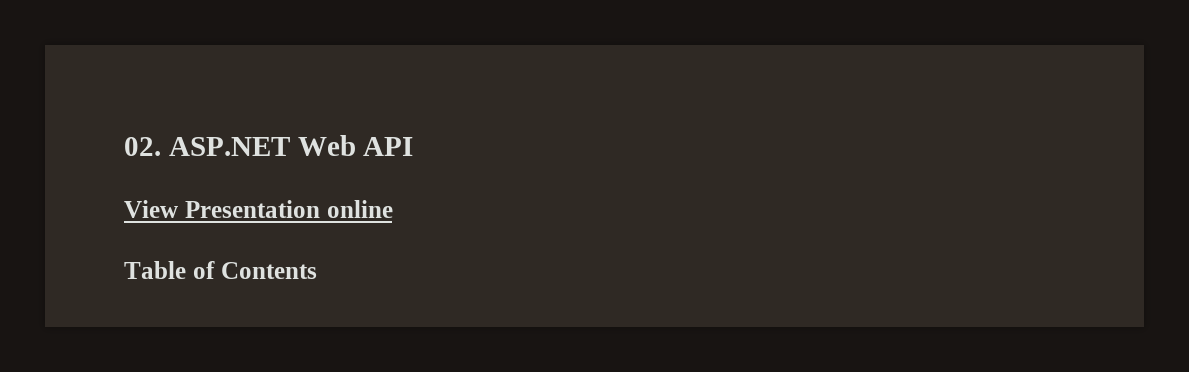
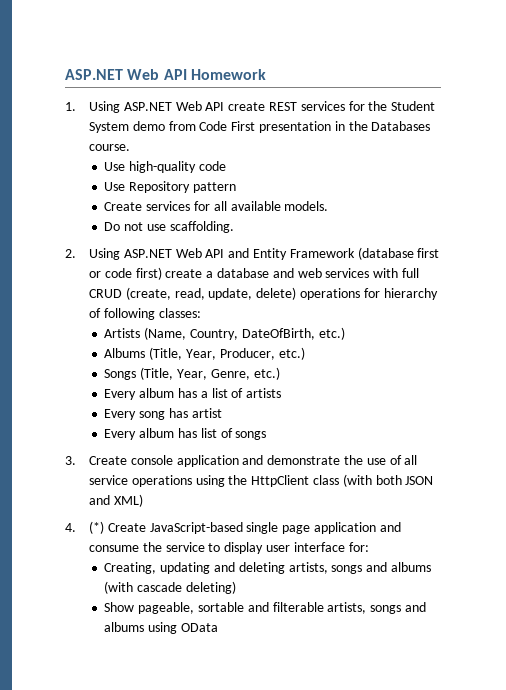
- 02. ASP.NET Web API
- View Presentation online
- Table of Contents
+ ASP.NET Web API Homework
+ 1. Using ASP.NET Web API create REST services for the Student System demo from Code First presentation in the Databases course.
+ Use high-quality code
+ Use Repository pattern
+ Create services for all available models.
+ Do not use scaffolding.
+ 2. Using ASP.NET Web API and Entity Framework (database first or code first) create a database and web services with full CRUD (create, read, update, delete) operations for hierarchy of following classes:
+ Artists (Name, Country, DateOfBirth, etc.)
+ Albums (Title, Year, Producer, etc.)
+ Songs (Title, Year, Genre, etc.)
+ Every album has a list of artists
+ Every song has artist
+ Every album has list of songs
+ 3. Create console application and demonstrate the use of all service operations using the HttpClient class (with both JSON and XML)
+ 4. (*) Create JavaScript-based single page application and consume the service to display user interface for:
+ Creating, updating and deleting artists, songs and albums (with cascade deleting)
+ Show pageable, sortable and filterable artists, songs and albums using OData

